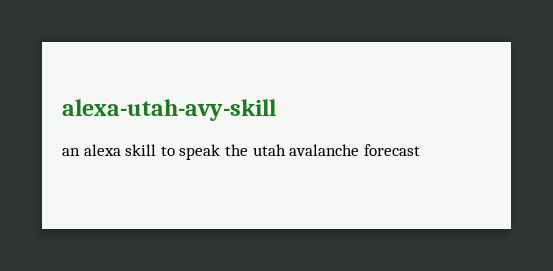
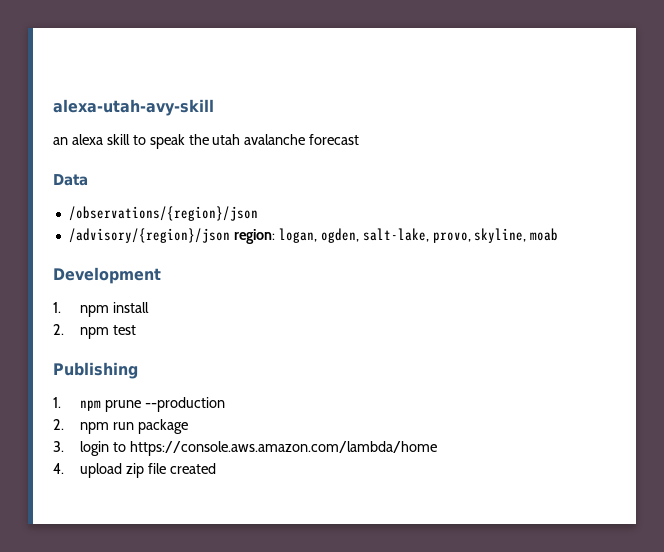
+ Data
+ /observations/{region}/json
+ /advisory/{region}/json region: logan, ogden, salt-lake, provo, skyline, moab
+ Development
+ 1. npm install
+ 2. npm test
+ Publishing
+ 1. npm prune --production
+ 2. npm run package
+ 3. login to https://console.aws.amazon.com/lambda/home
+ 4. upload zip file created

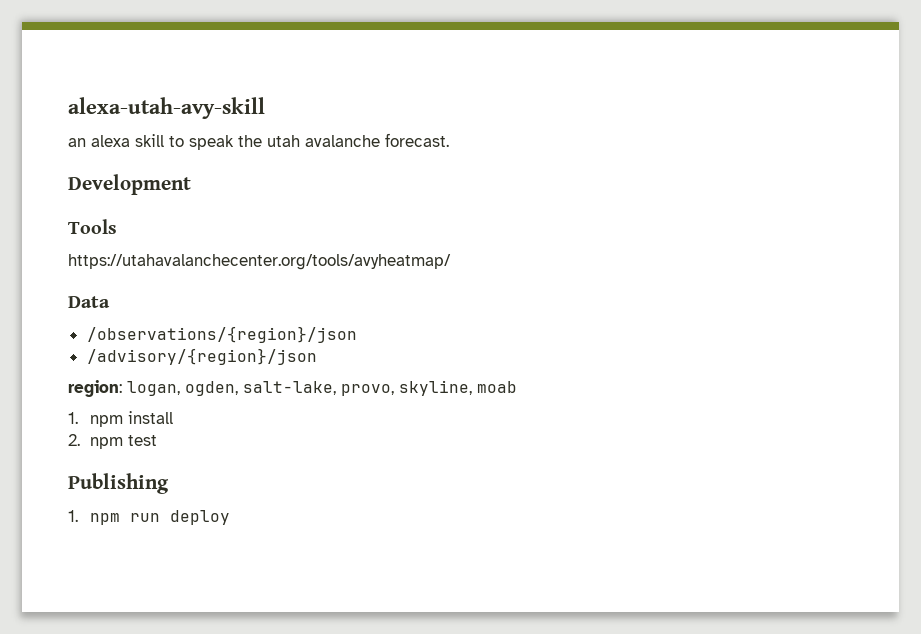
- an alexa skill to speak the utah avalanche forecast
+ an alexa skill to speak the utah avalanche forecast.
+ Development
+ Tools
+ https://utahavalanchecenter.org/tools/avyheatmap/
- /advisory/{region}/json region: logan, ogden, salt-lake, provo, skyline, moab
+ /advisory/{region}/json
+ region: logan, ogden, salt-lake, provo, skyline, moab
- Development
- 1. npm prune --production
- 2. npm run package
- 3. login to https://console.aws.amazon.com/lambda/home
- 4. upload zip file created
+ 1. npm run deploy

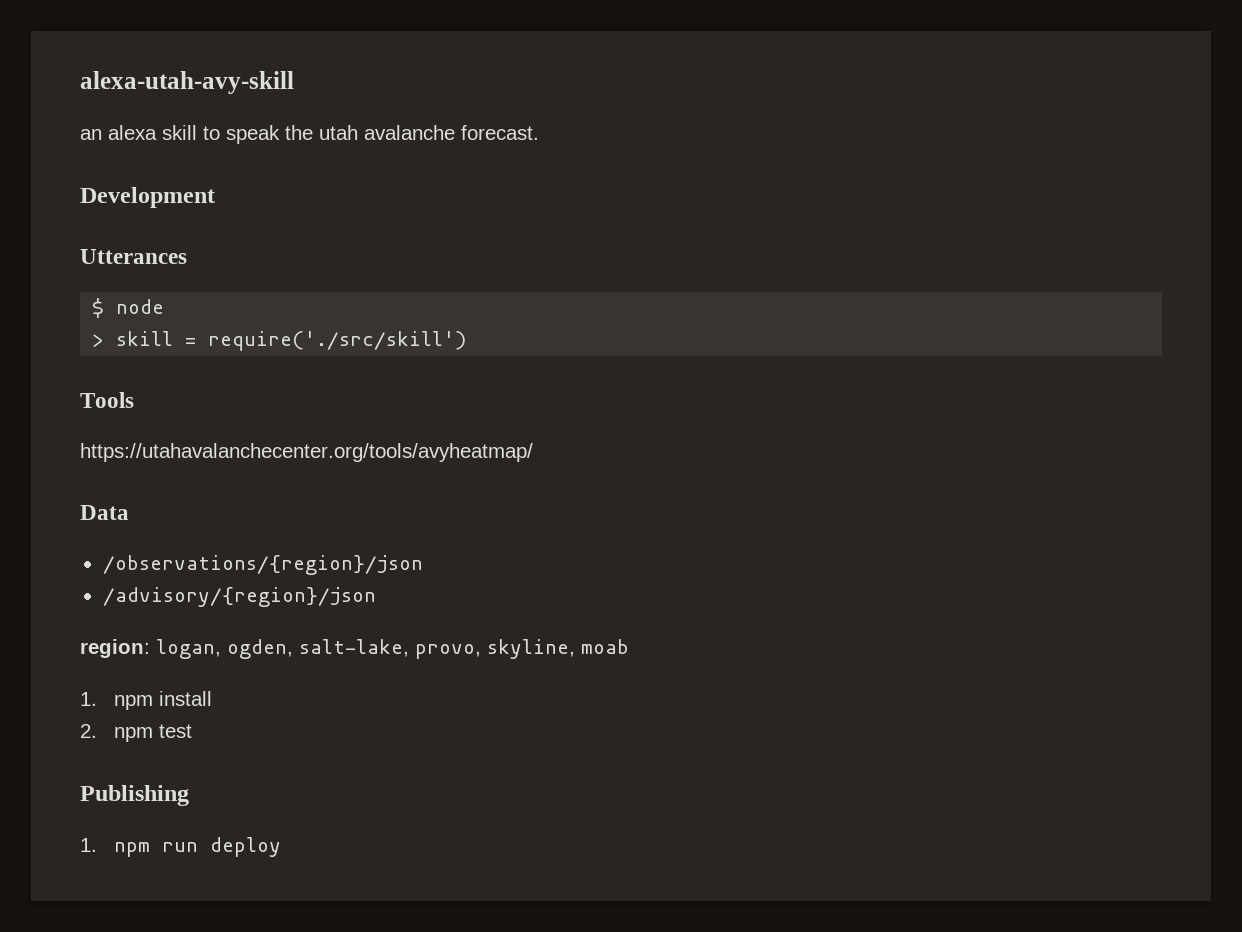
+ Utterances
+ $ node
+ > skill = require('./src/skill')

